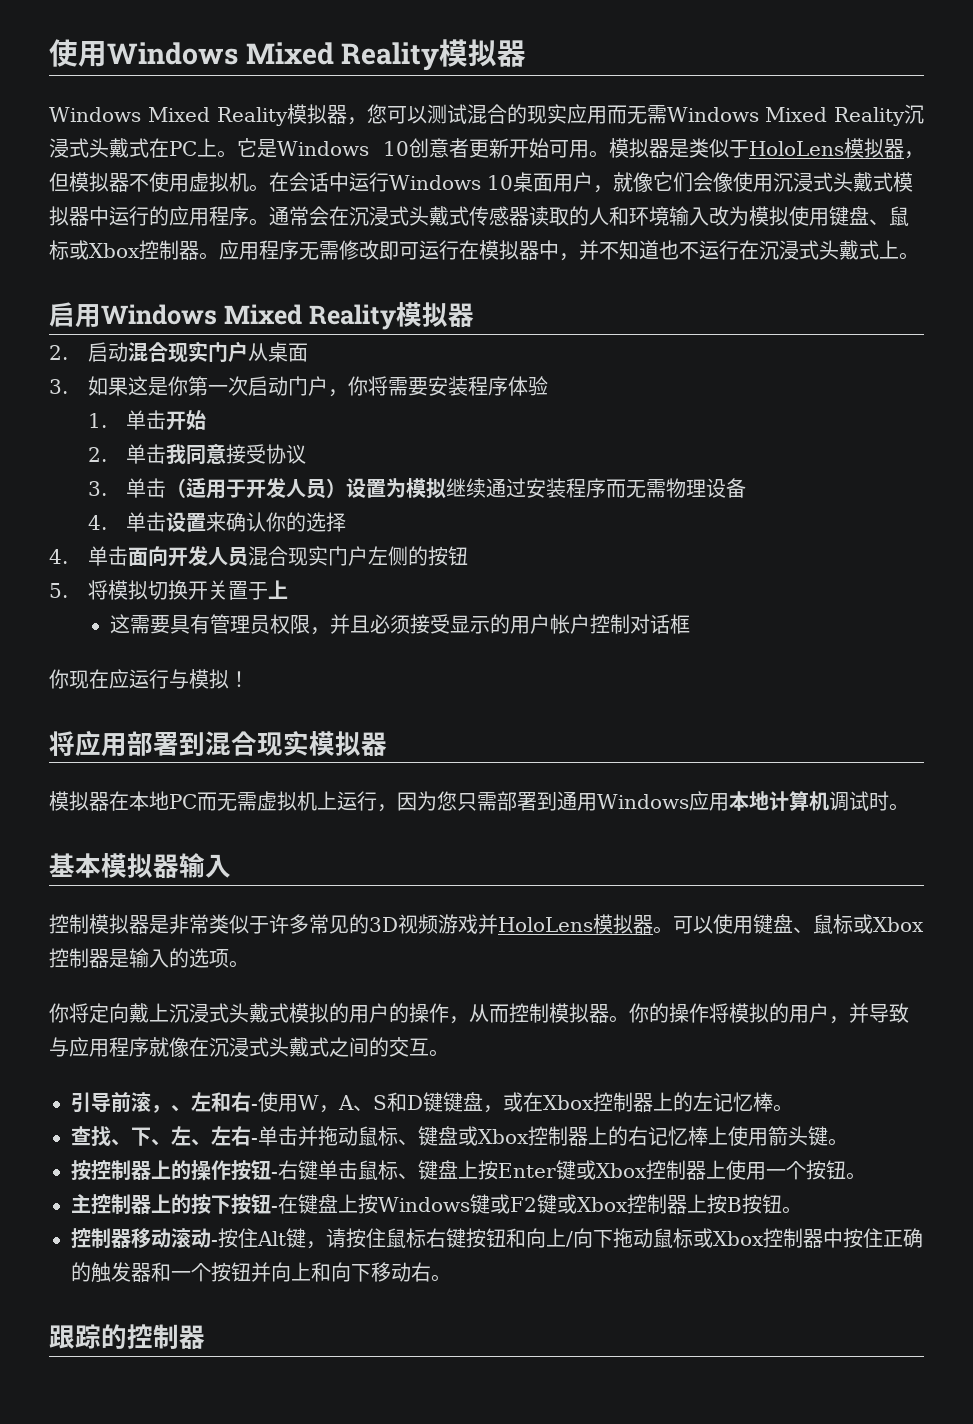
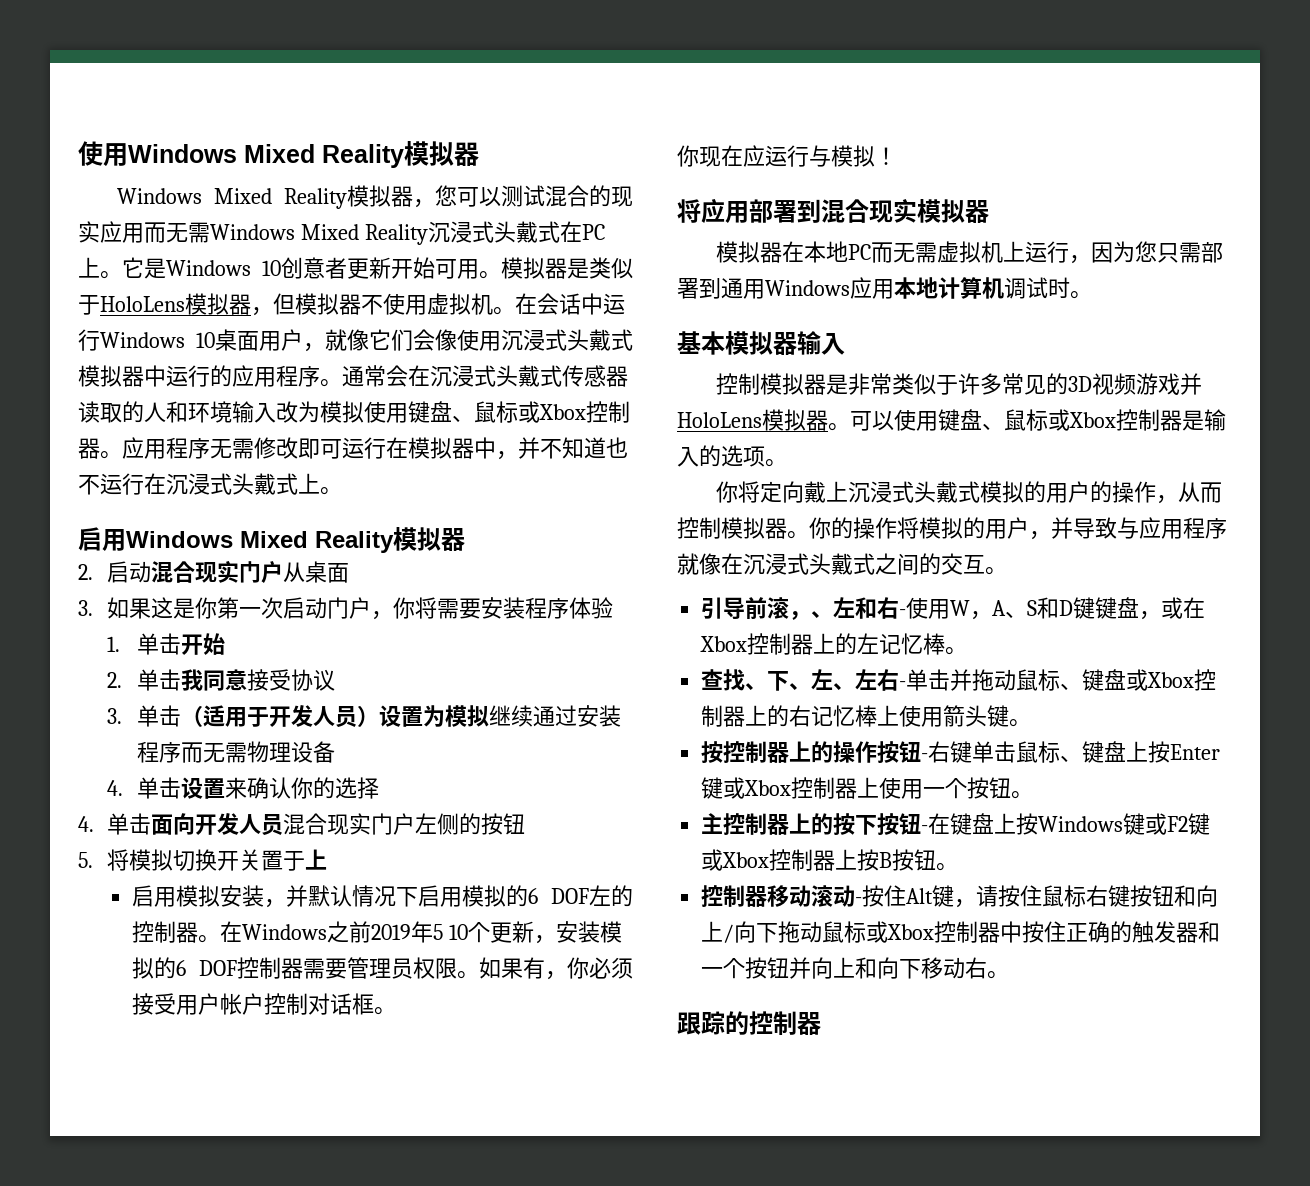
- 这需要具有管理员权限，并且必须接受显示的用户帐户控制对话框
+ 启用模拟安装，并默认情况下启用模拟的6 DOF左的控制器。在Windows之前2019年5 10个更新，安装模拟的6 DOF控制器需要管理员权限。如果有，你必须接受用户帐户控制对话框。

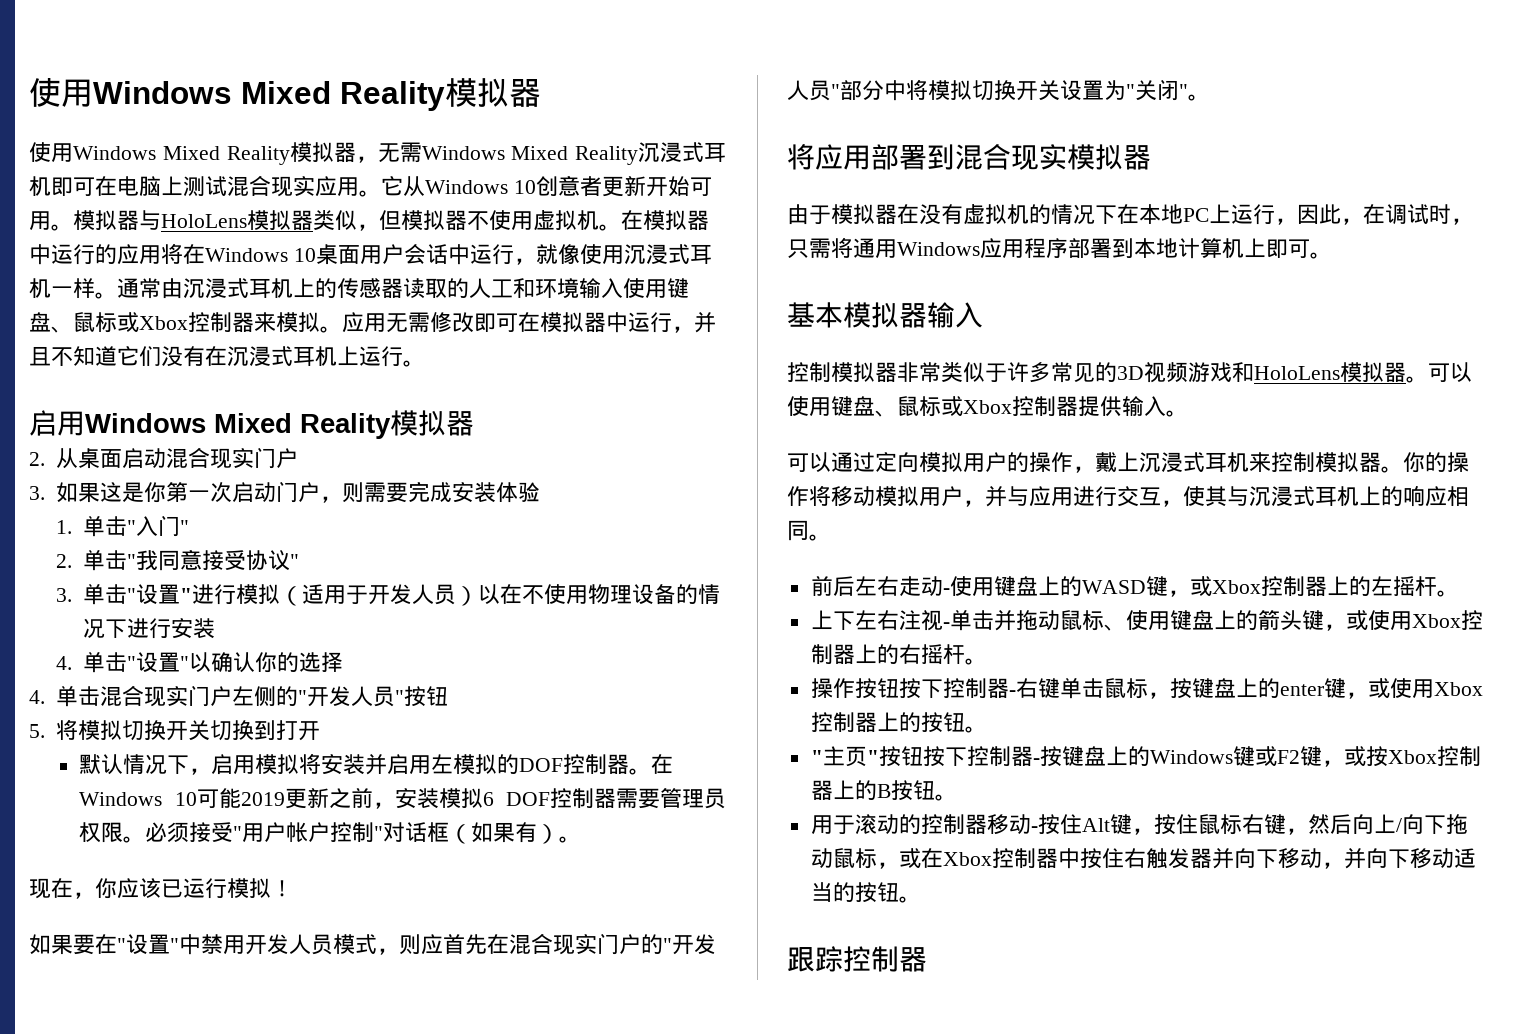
- Windows Mixed Reality模拟器，您可以测试混合的现实应用而无需Windows Mixed Reality沉浸式头戴式在PC上。它是Windows 10创意者更新开始可用。
+ 使用Windows Mixed Reality模拟器，无需Windows Mixed Reality沉浸式耳机即可在电脑上测试混合现实应用。它从Windows 10创意者更新开始可用。
- 模拟器是类似于HoloLens模拟器，但模拟器不使用虚拟机。
+ 模拟器与HoloLens模拟器类似，但模拟器不使用虚拟机。
- 在会话中运行Windows 10桌面用户，就像它们会像使用沉浸式头戴式模拟器中运行的应用程序。通常会在沉浸式头戴式传感器读取的人和环境输入改为模拟使用键盘、鼠标或Xbox控制器。应用程序无需修改即可运行在模拟器中，并不知道也不运行在沉浸式头戴式上。
+ 在模拟器中运行的应用将在Windows 10桌面用户会话中运行，就像使用沉浸式耳机一样。通常由沉浸式耳机上的传感器读取的人工和环境输入使用键盘、鼠标或Xbox控制器来模拟。应用无需修改即可在模拟器中运行，并且不知道它们没有在沉浸式耳机上运行。
- 2.启动混合现实门户从桌面
+ 2.从桌面启动混合现实门户
- 3.如果这是你第一次启动门户，你将需要安装程序体验
+ 3.如果这是你第一次启动门户，则需要完成安装体验
- 1.单击开始
+ 1.单击"入门"
- 2.单击我同意接受协议
+ 2.单击"我同意接受协议"
- 3.单击（适用于开发人员）设置为模拟继续通过安装程序而无需物理设备
- 4.单击设置来确认你的选择
+ 3.单击"设置"进行模拟（适用于开发人员）以在不使用物理设备的情况下进行安装
+ 4.单击"设置"以确认你的选择
- 4.单击面向开发人员混合现实门户左侧的按钮
+ 4.单击混合现实门户左侧的"开发人员"按钮
- 5.将模拟切换开关置于上
- 启用模拟安装，并默认情况下启用模拟的6 DOF左的控制器。在Windows之前2019年5 10个更新，安装模拟的6 DOF控制器需要管理员权限。
+ 5.将模拟切换开关切换到打开
+ 默认情况下，启用模拟将安装并启用左模拟的DOF控制器。在Windows 10可能2019更新之前，安装模拟6 DOF控制器需要管理员权限。
- 如果有，你必须接受用户帐户控制对话框。
- 你现在应运行与模拟！
+ 必须接受"用户帐户控制"对话框（如果有）。
+ 现在，你应该已运行模拟！
+ 如果要在"设置"中禁用开发人员模式，则应首先在混合现实门户的"开发人员"部分中将模拟切换开关设置为"关闭"。
- 模拟器在本地PC而无需虚拟机上运行，因为您只需部署到通用Windows应用本地计算机调试时。
+ 由于模拟器在没有虚拟机的情况下在本地PC上运行，因此，在调试时，只需将通用Windows应用程序部署到本地计算机上即可。
- 控制模拟器是非常类似于许多常见的3D视频游戏并HoloLens模拟器。
+ 控制模拟器非常类似于许多常见的3D视频游戏和HoloLens模拟器。
- 可以使用键盘、鼠标或Xbox控制器是输入的选项。
- 你将定向戴上沉浸式头戴式模拟的用户的操作，从而控制模拟器。
+ 可以使用键盘、鼠标或Xbox控制器提供输入。
+ 可以通过定向模拟用户的操作，戴上沉浸式耳机来控制模拟器。
- 你的操作将模拟的用户，并导致与应用程序就像在沉浸式头戴式之间的交互。
- 引导前滚，、左和右-使用W，A、S和D键键盘，或在Xbox控制器上的左记忆棒。
- 查找、下、左、左右-单击并拖动鼠标、键盘或Xbox控制器上的右记忆棒上使用箭头键。
- 按控制器上的操作按钮-右键单击鼠标、键盘上按Enter键或Xbox控制器上使用一个按钮。
- 主控制器上的按下按钮-在键盘上按Windows键或F2键或Xbox控制器上按B按钮。
+ 你的操作将移动模拟用户，并与应用进行交互，使其与沉浸式耳机上的响应相同。
+ 前后左右走动-使用键盘上的WASD键，或Xbox控制器上的左摇杆。
+ 上下左右注视-单击并拖动鼠标、使用键盘上的箭头键，或使用Xbox控制器上的右摇杆。
+ 操作按钮按下控制器-右键单击鼠标，按键盘上的enter键，或使用Xbox控制器上的按钮。
+ "主页"按钮按下控制器-按键盘上的Windows键或F2键，或按Xbox控制器上的B按钮。
- 控制器移动滚动-按住Alt键，请按住鼠标右键按钮和向上/向下拖动鼠标或Xbox控制器中按住正确的触发器和一个按钮并向上和向下移动右。
+ 用于滚动的控制器移动-按住Alt键，按住鼠标右键，然后向上/向下拖动鼠标，或在Xbox控制器中按住右触发器并向下移动，并向下移动适当的按钮。
- 跟踪的控制器
+ 跟踪控制器

